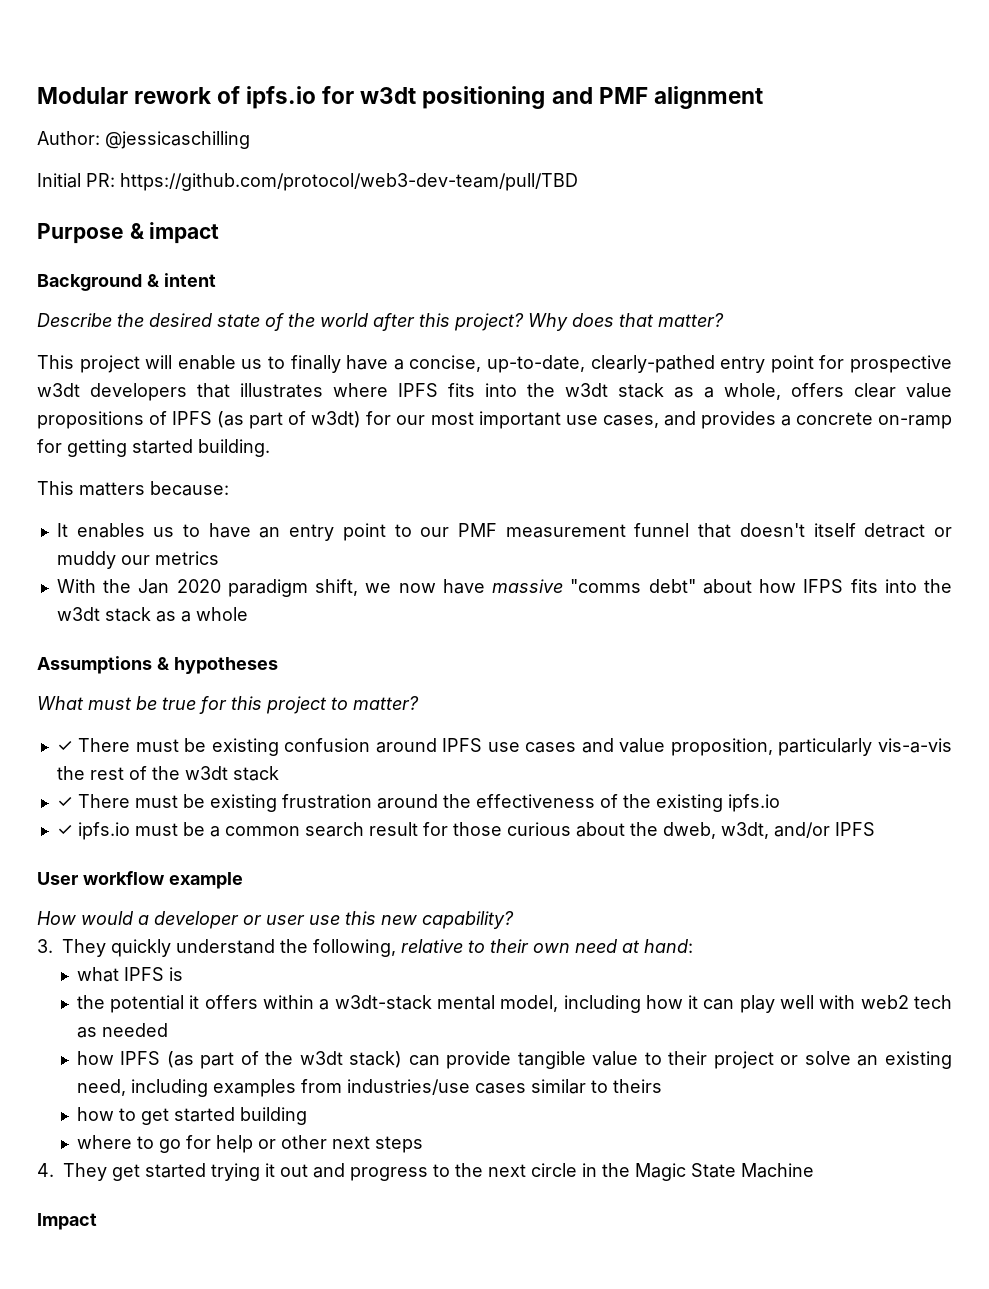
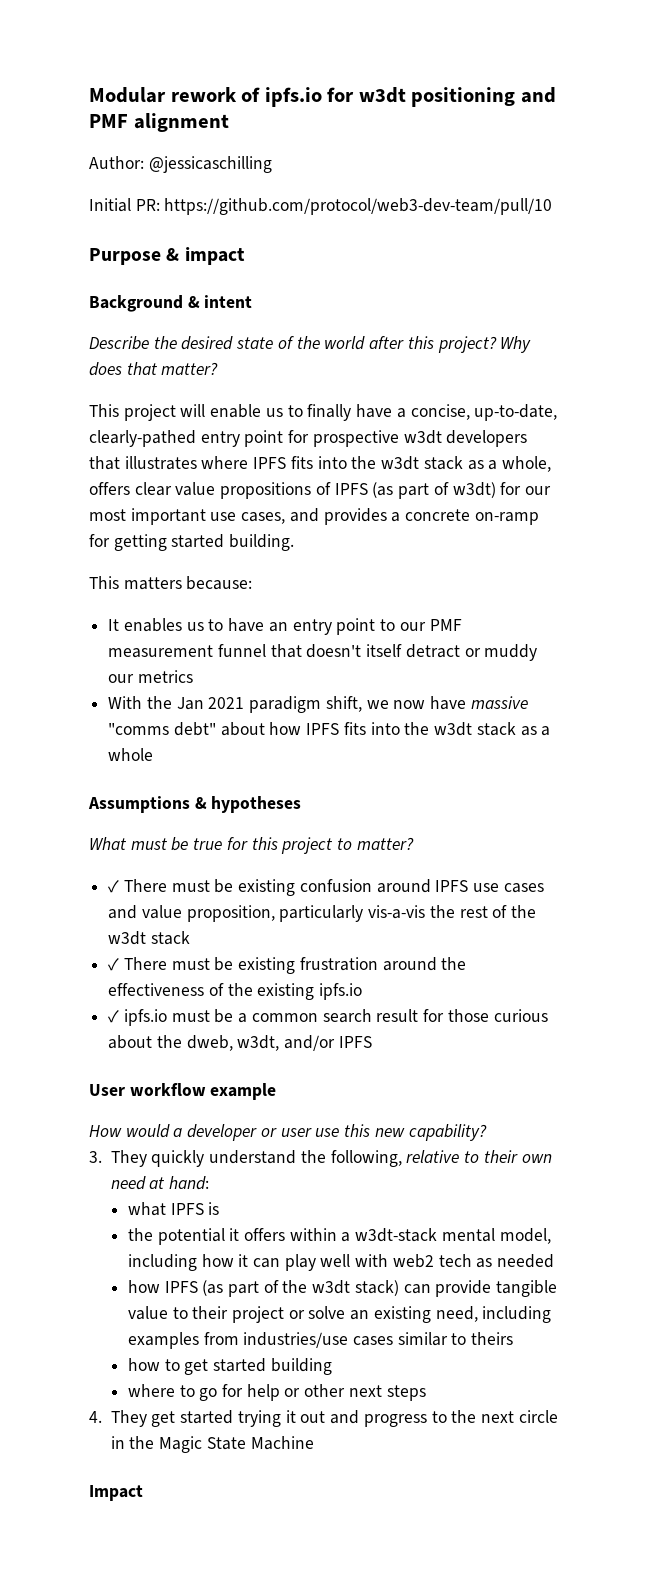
- Initial PR: https://github.com/protocol/web3-dev-team/pull/TBD
+ Initial PR: https://github.com/protocol/web3-dev-team/pull/10
- With the Jan 2020 paradigm shift, we now have massive "comms debt" about how IFPS fits into the w3dt stack as a whole
+ With the Jan 2021 paradigm shift, we now have massive "comms debt" about how IPFS fits into the w3dt stack as a whole

